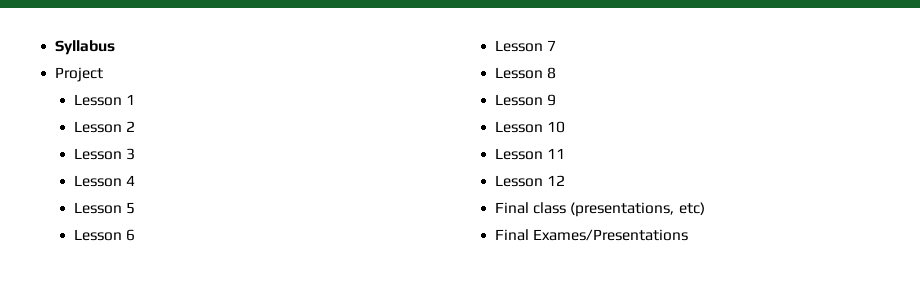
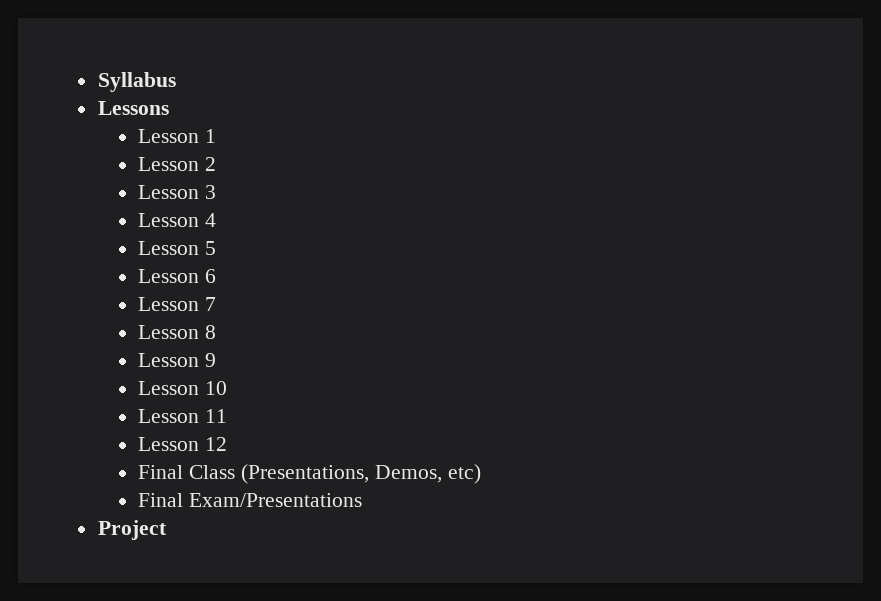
- Project
+ Lessons
- Final class (presentations, etc)
+ Final Class (Presentations, Demos, etc)
- Final Exames/Presentations
+ Final Exam/Presentations
+ Project

